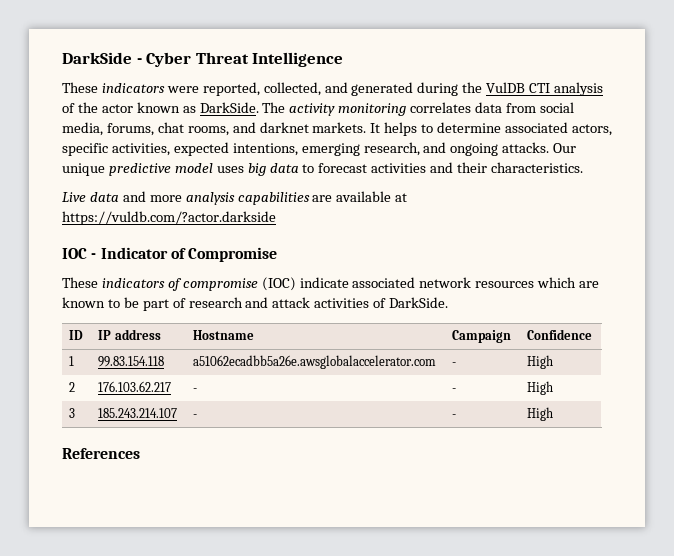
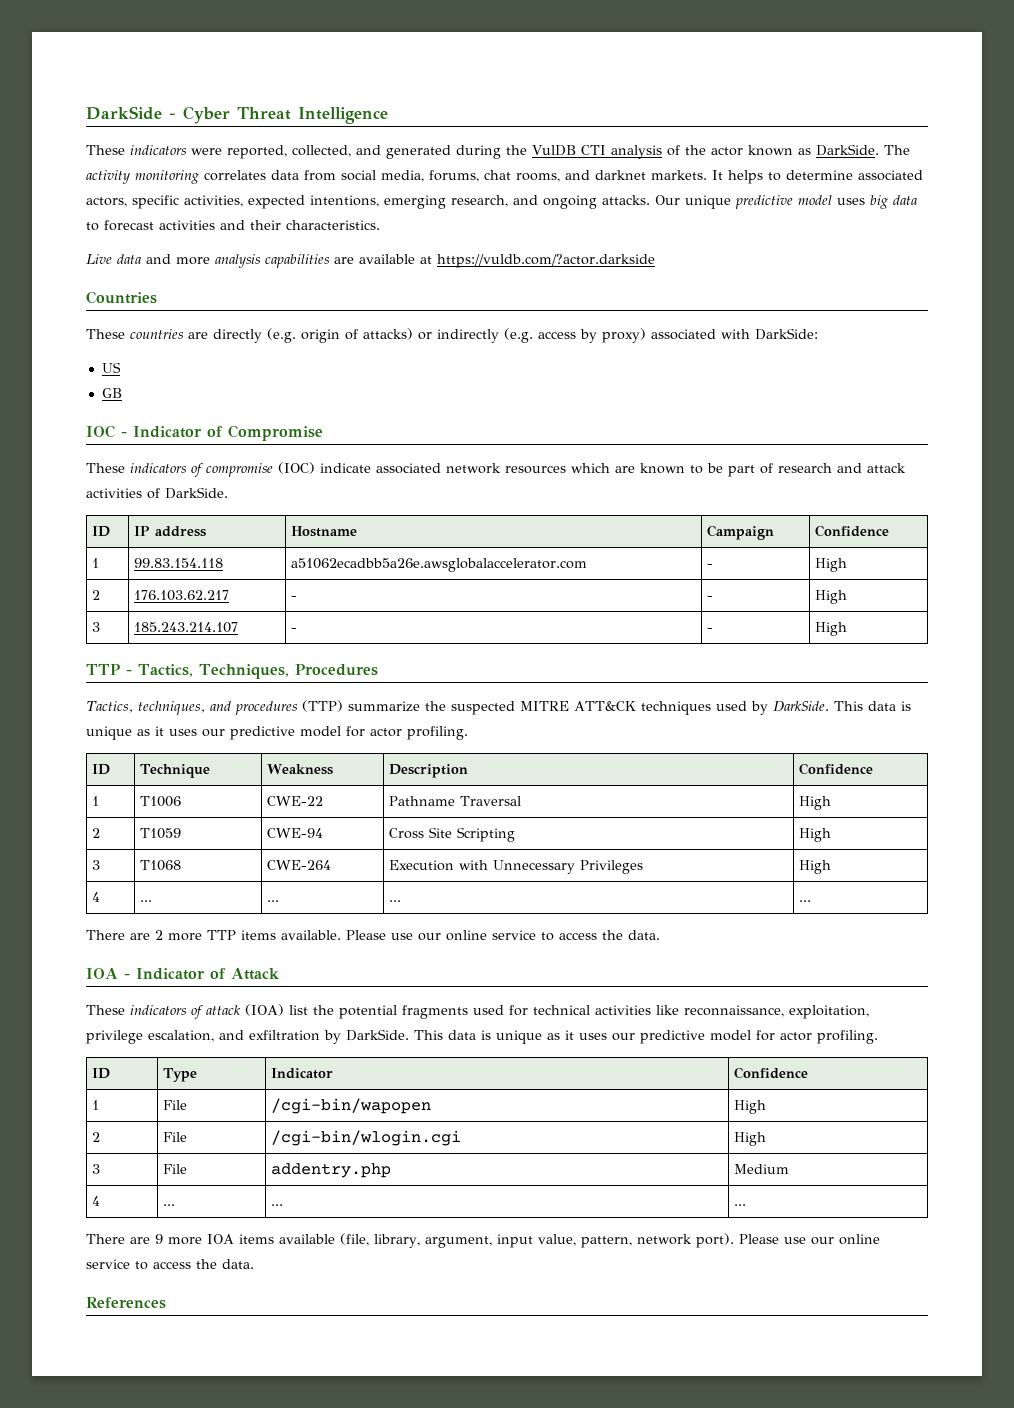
+ Countries
+ These countries are directly (e.g. origin of attacks) or indirectly (e.g. access by proxy) associated with DarkSide:
+ US
+ GB
+ TTP - Tactics, Techniques, Procedures
+ Tactics, techniques, and procedures (TTP) summarize the suspected MITRE ATT&CK techniques used by DarkSide. This data is unique as it uses our predictive model for actor profiling.
+ ID | Technique | Weakness | Description | Confidence
+ 1 | T1006 | CWE-22 | Pathname Traversal | High
+ 2 | T1059 | CWE-94 | Cross Site Scripting | High
+ 3 | T1068 | CWE-264 | Execution with Unnecessary Privileges | High
+ 4 | ... | ... | ... | ...
+ There are 2 more TTP items available. Please use our online service to access the data.
+ IOA - Indicator of Attack
+ These indicators of attack (IOA) list the potential fragments used for technical activities like reconnaissance, exploitation, privilege escalation, and exfiltration by DarkSide. This data is unique as it uses our predictive model for actor profiling.
+ ID | Type | Indicator | Confidence
+ 1 | File | /cgi-bin/wapopen | High
+ 2 | File | /cgi-bin/wlogin.cgi | High
+ 3 | File | addentry.php | Medium
+ 4 | ... | ... | ...
+ There are 9 more IOA items available (file, library, argument, input value, pattern, network port). Please use our online service to access the data.

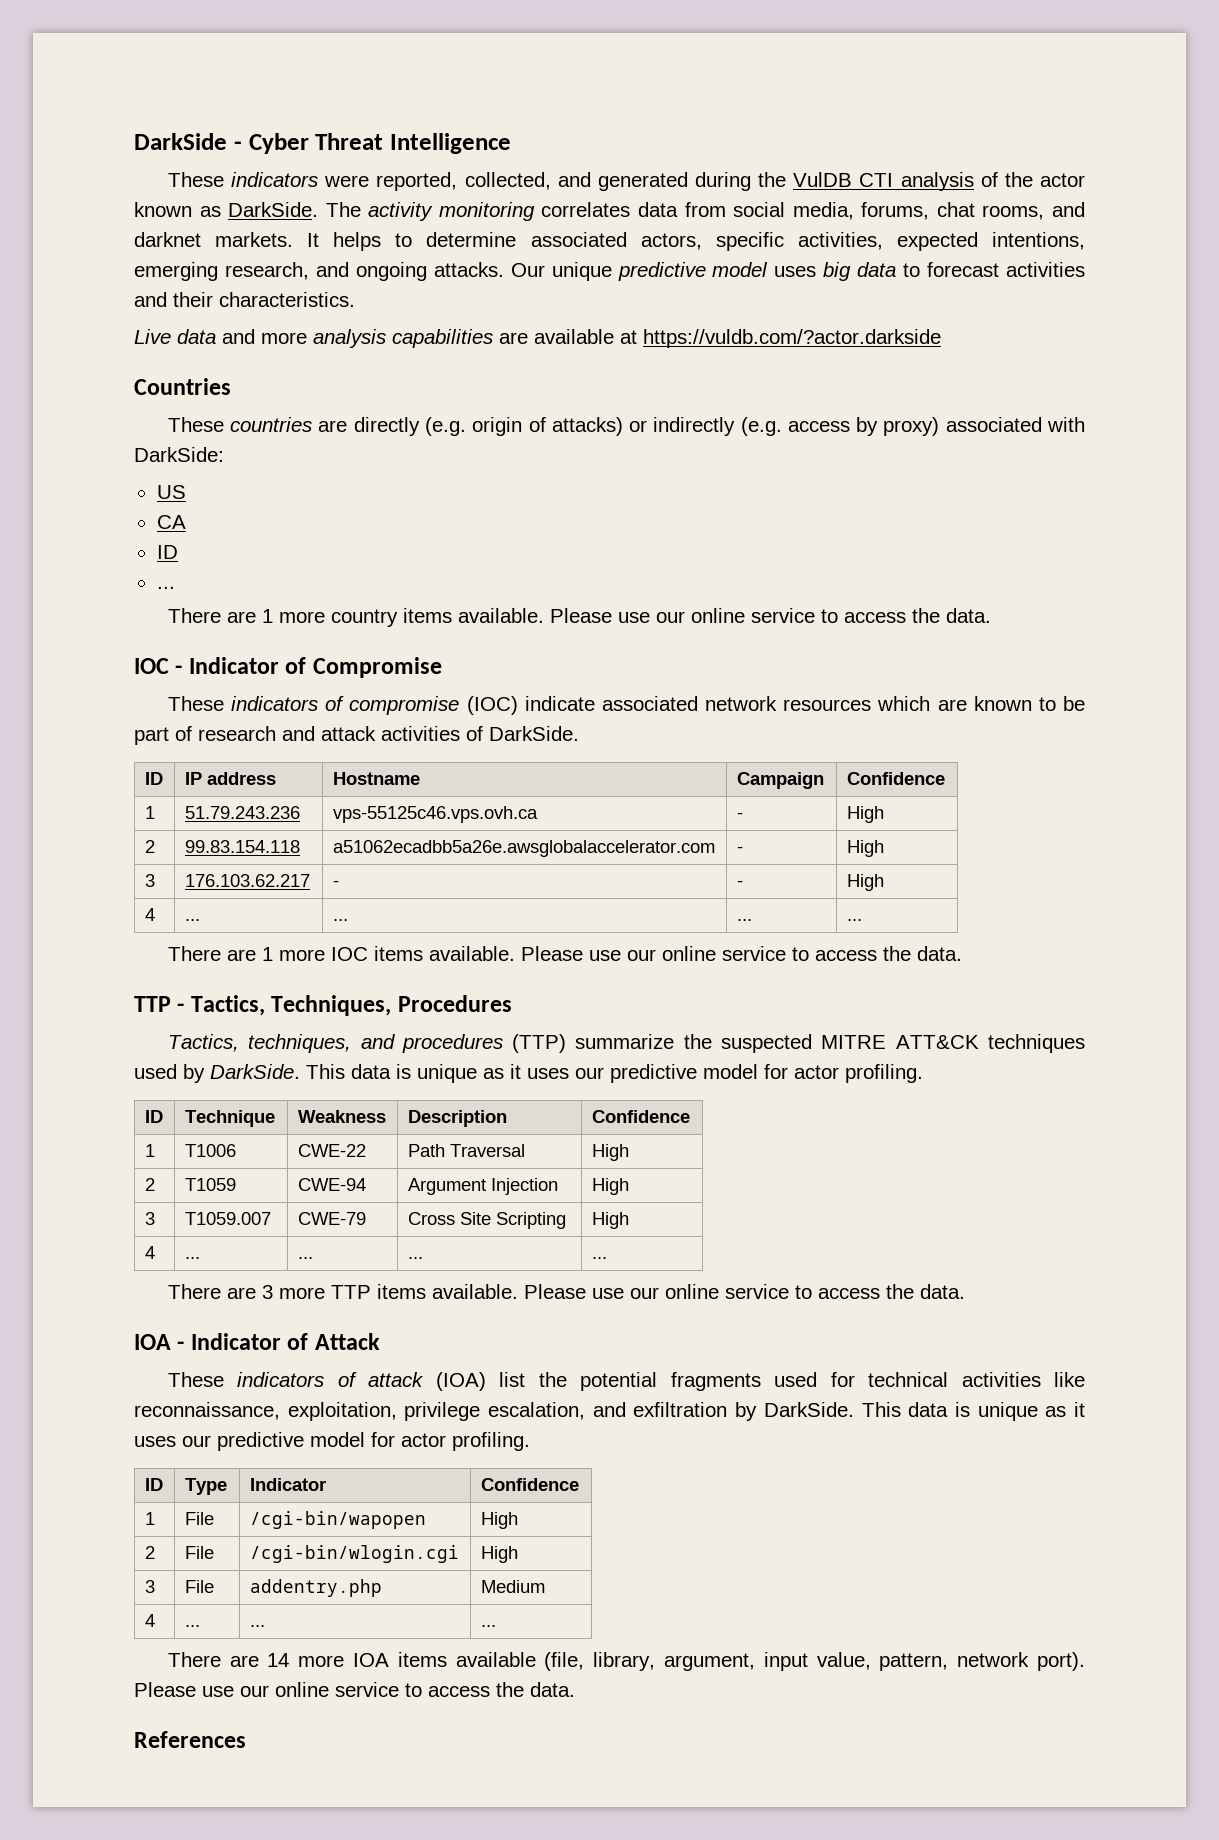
- GB
+ CA
+ ID
+ ...
+ There are 1 more country items available. Please use our online service to access the data.
- 1 | 99.83.154.118 | a51062ecadbb5a26e.awsglobalaccelerator.com | - | High
+ 1 | 51.79.243.236 | vps-55125c46.vps.ovh.ca | - | High
+ 2 | 99.83.154.118 | a51062ecadbb5a26e.awsglobalaccelerator.com | - | High
- 2 | 176.103.62.217 | - | - | High
- 3 | 185.243.214.107 | - | - | High
+ 3 | 176.103.62.217 | - | - | High
+ 4 | ... | ... | ... | ...
+ There are 1 more IOC items available. Please use our online service to access the data.
- 1 | T1006 | CWE-22 | Pathname Traversal | High
+ 1 | T1006 | CWE-22 | Path Traversal | High
- 2 | T1059 | CWE-94 | Cross Site Scripting | High
- 3 | T1068 | CWE-264 | Execution with Unnecessary Privileges | High
+ 2 | T1059 | CWE-94 | Argument Injection | High
+ 3 | T1059.007 | CWE-79 | Cross Site Scripting | High
  4 | ... | ... | ... | ...
- There are 2 more TTP items available.
+ There are 3 more TTP items available.
- There are 9 more IOA items available (file, library, argument, input value, pattern, network port).
+ There are 14 more IOA items available (file, library, argument, input value, pattern, network port).

